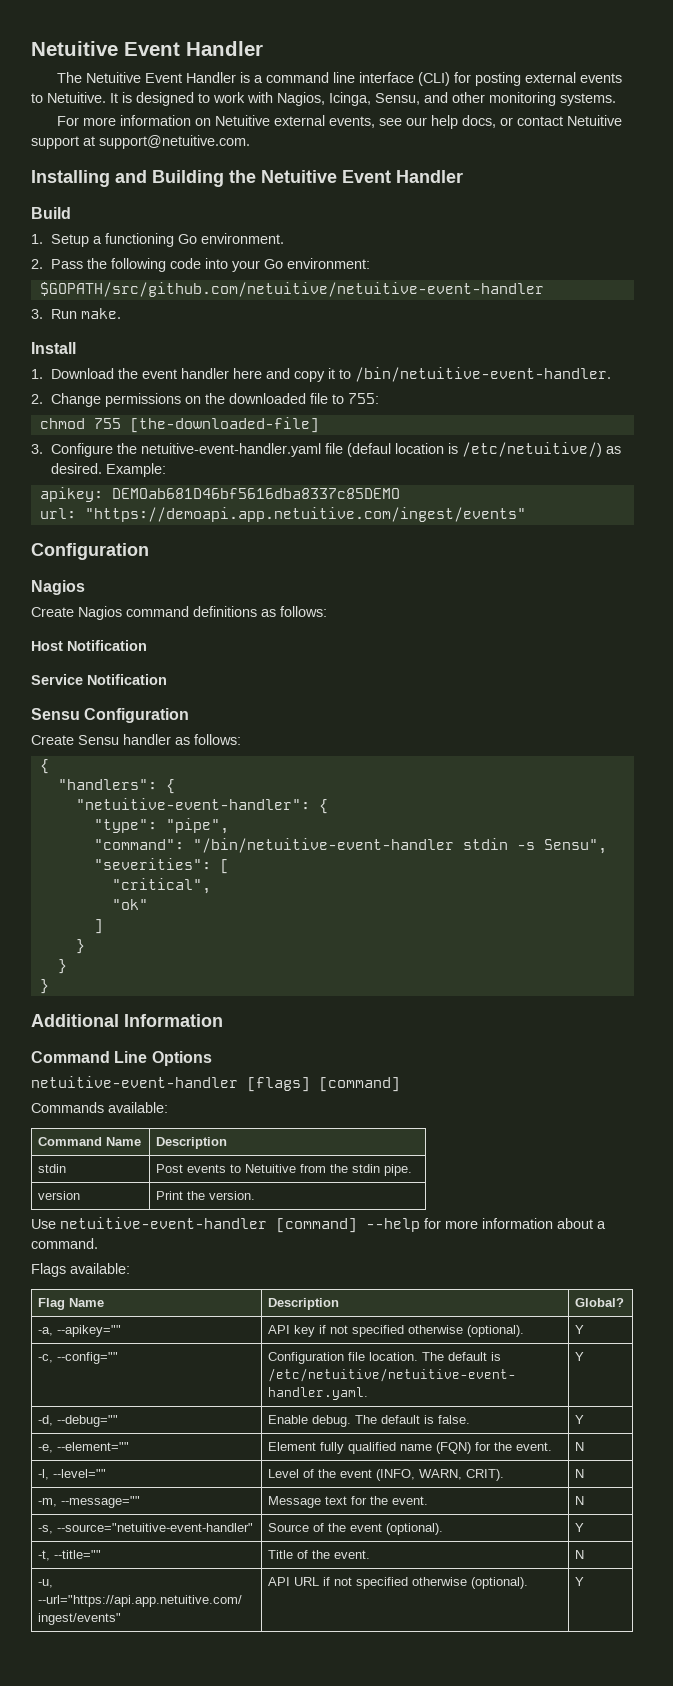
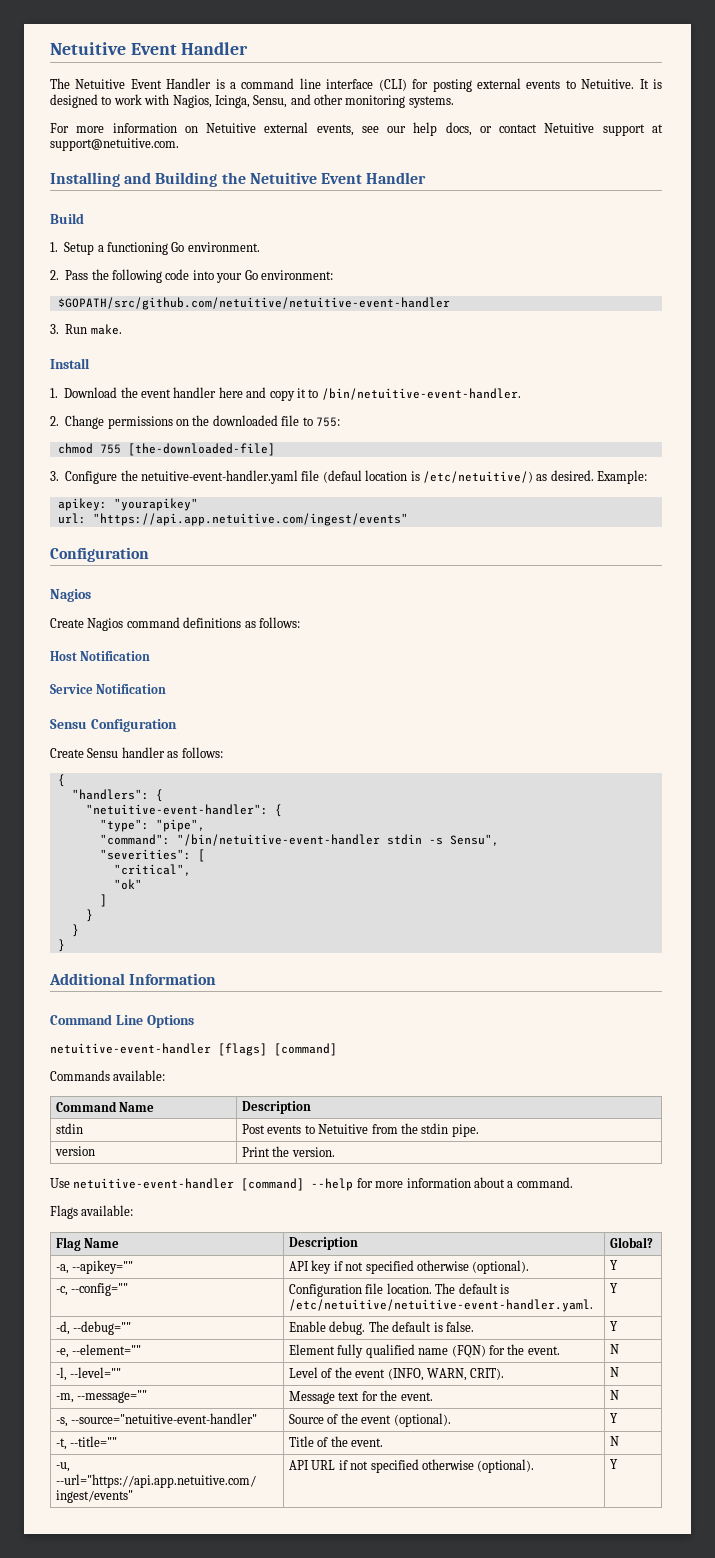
- apikey: DEMOab681D46bf5616dba8337c85DEMO
+ apikey: "yourapikey"
- url: "https://demoapi.app.netuitive.com/ingest/events"
+ url: "https://api.app.netuitive.com/ingest/events"

